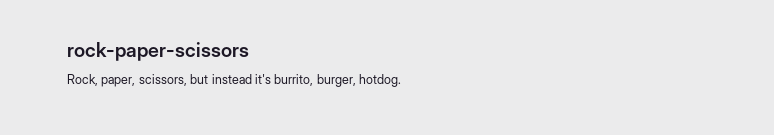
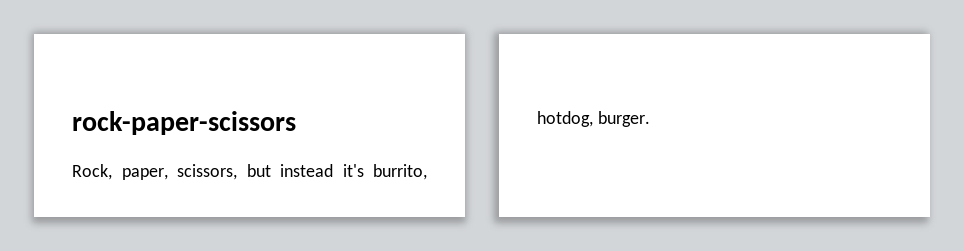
- Rock, paper, scissors, but instead it's burrito, burger, hotdog.
+ Rock, paper, scissors, but instead it's burrito, hotdog, burger.

